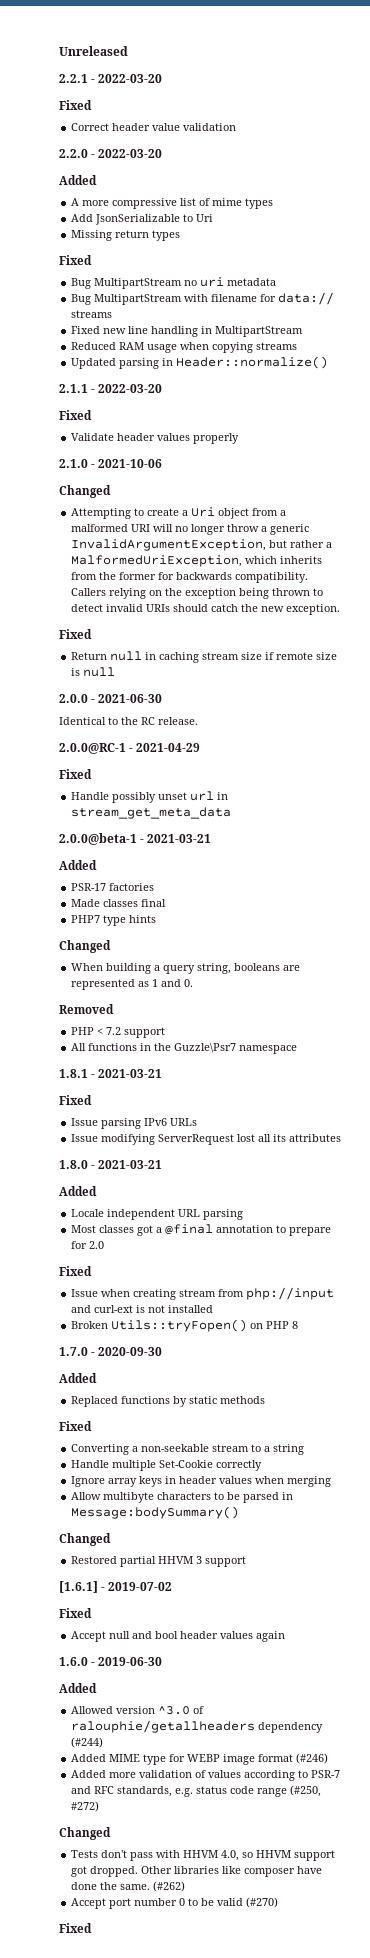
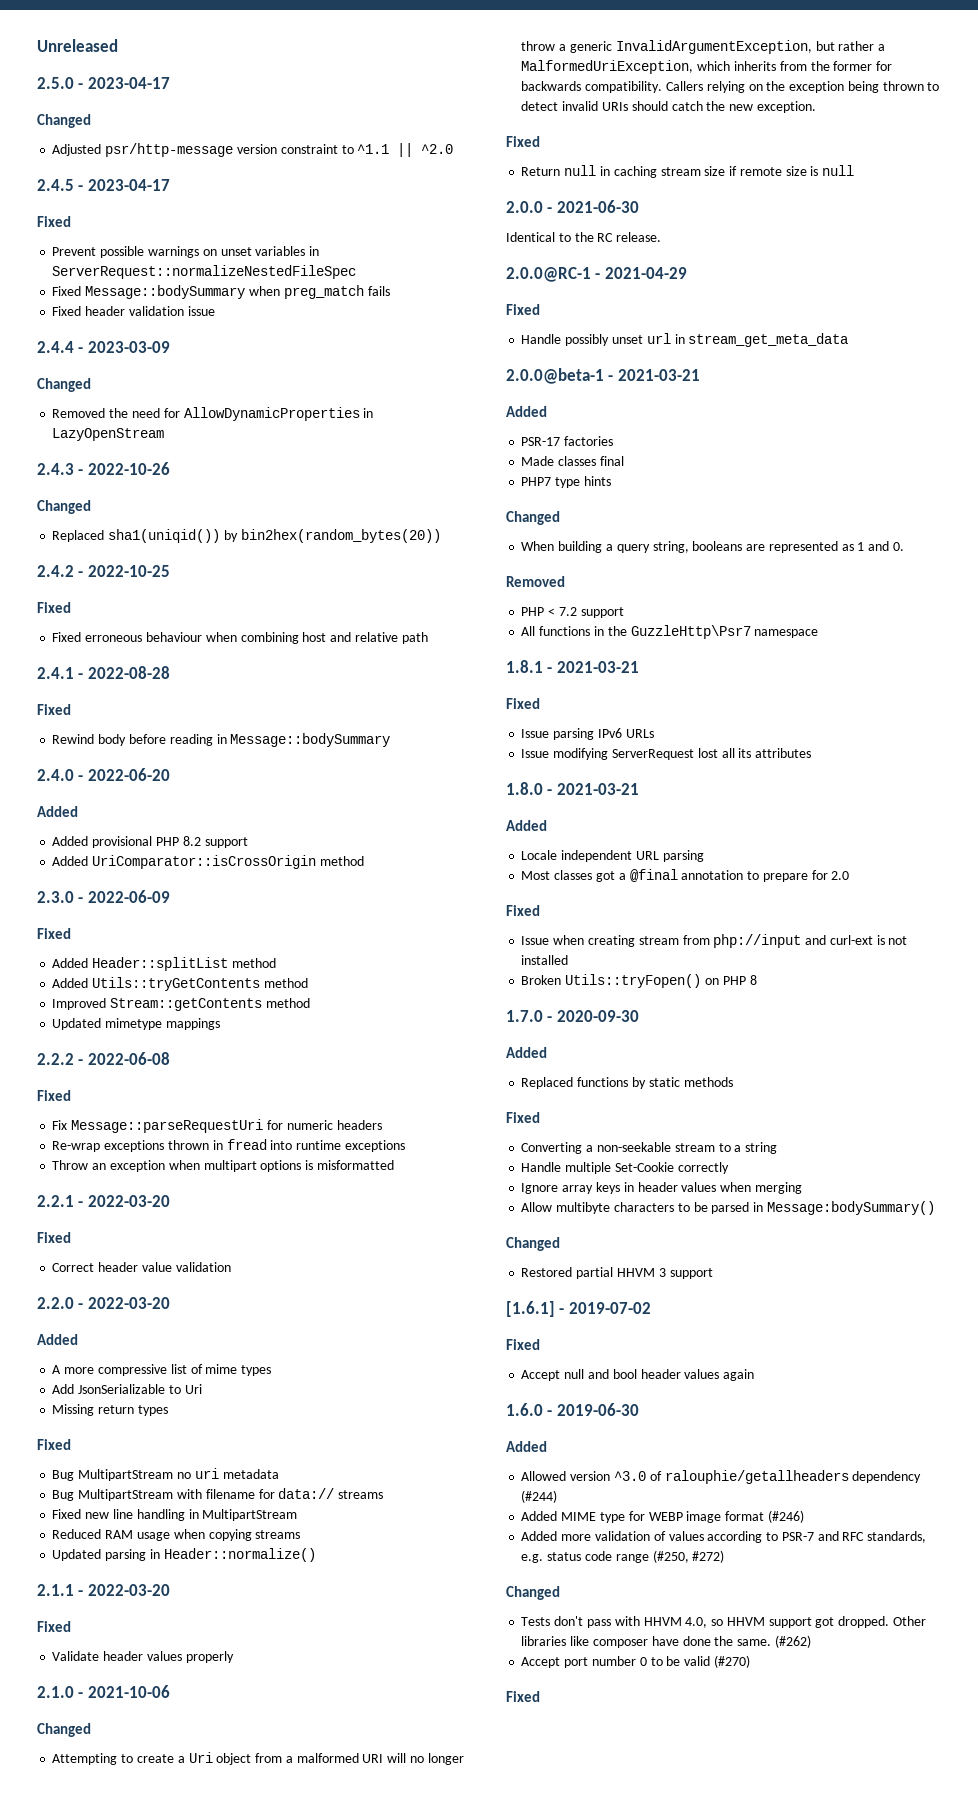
+ 2.5.0 - 2023-04-17
+ Changed
+ Adjusted psr/http-message version constraint to ^1.1 || ^2.0
+ 2.4.5 - 2023-04-17
+ Fixed
+ Prevent possible warnings on unset variables in ServerRequest::normalizeNestedFileSpec
+ Fixed Message::bodySummary when preg_match fails
+ Fixed header validation issue
+ 2.4.4 - 2023-03-09
+ Changed
+ Removed the need for AllowDynamicProperties in LazyOpenStream
+ 2.4.3 - 2022-10-26
+ Changed
+ Replaced sha1(uniqid()) by bin2hex(random_bytes(20))
+ 2.4.2 - 2022-10-25
+ Fixed
+ Fixed erroneous behaviour when combining host and relative path
+ 2.4.1 - 2022-08-28
+ Fixed
+ Rewind body before reading in Message::bodySummary
+ 2.4.0 - 2022-06-20
+ Added
+ Added provisional PHP 8.2 support
+ Added UriComparator::isCrossOrigin method
+ 2.3.0 - 2022-06-09
+ Fixed
+ Added Header::splitList method
+ Added Utils::tryGetContents method
+ Improved Stream::getContents method
+ Updated mimetype mappings
+ 2.2.2 - 2022-06-08
+ Fixed
+ Fix Message::parseRequestUri for numeric headers
+ Re-wrap exceptions thrown in fread into runtime exceptions
+ Throw an exception when multipart options is misformatted
- All functions in the Guzzle\Psr7 namespace
+ All functions in the GuzzleHttp\Psr7 namespace

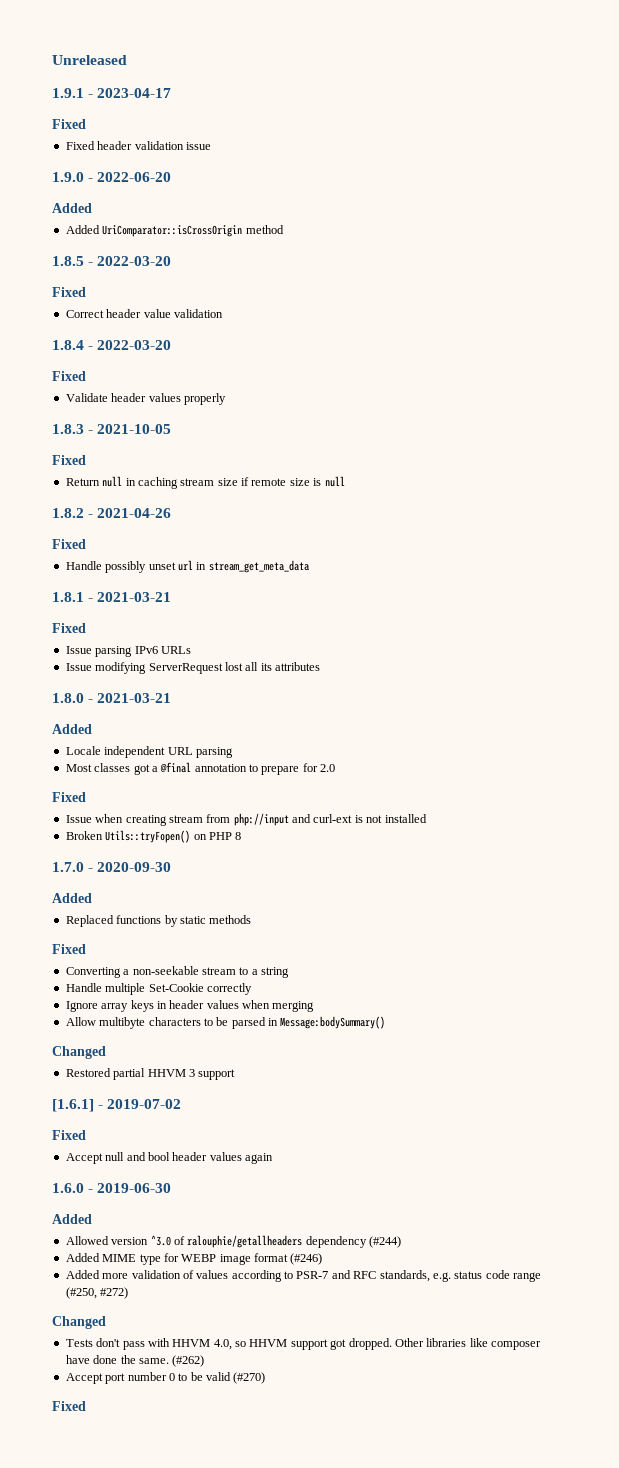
- 2.5.0 - 2023-04-17
- Changed
- Adjusted psr/http-message version constraint to ^1.1 || ^2.0
- 2.4.5 - 2023-04-17
+ 1.9.1 - 2023-04-17
  Fixed
- Prevent possible warnings on unset variables in ServerRequest::normalizeNestedFileSpec
- Fixed Message::bodySummary when preg_match fails
  Fixed header validation issue
- 2.4.4 - 2023-03-09
- Changed
- Removed the need for AllowDynamicProperties in LazyOpenStream
- 2.4.3 - 2022-10-26
- Changed
- Replaced sha1(uniqid()) by bin2hex(random_bytes(20))
- 2.4.2 - 2022-10-25
- Fixed
- Fixed erroneous behaviour when combining host and relative path
- 2.4.1 - 2022-08-28
- Fixed
- Rewind body before reading in Message::bodySummary
- 2.4.0 - 2022-06-20
+ 1.9.0 - 2022-06-20
  Added
- Added provisional PHP 8.2 support
  Added UriComparator::isCrossOrigin method
- 2.3.0 - 2022-06-09
- Fixed
- Added Header::splitList method
- Added Utils::tryGetContents method
- Improved Stream::getContents method
- Updated mimetype mappings
- 2.2.2 - 2022-06-08
- Fixed
- Fix Message::parseRequestUri for numeric headers
- Re-wrap exceptions thrown in fread into runtime exceptions
- Throw an exception when multipart options is misformatted
- 2.2.1 - 2022-03-20
+ 1.8.5 - 2022-03-20
- 2.2.0 - 2022-03-20
- Added
- A more compressive list of mime types
- Add JsonSerializable to Uri
- Missing return types
- Fixed
- Bug MultipartStream no uri metadata
- Bug MultipartStream with filename for data:// streams
- Fixed new line handling in MultipartStream
- Reduced RAM usage when copying streams
- Updated parsing in Header::normalize()
- 2.1.1 - 2022-03-20
+ 1.8.4 - 2022-03-20
- 2.1.0 - 2021-10-06
- Changed
- Attempting to create a Uri object from a malformed URI will no longer throw a generic InvalidArgumentException, but rather a MalformedUriException, which inherits from the former for backwards compatibility. Callers relying on the exception being thrown to detect invalid URIs should catch the new exception.
+ 1.8.3 - 2021-10-05
- 2.0.0 - 2021-06-30
- Identical to the RC release.
- 2.0.0@RC-1 - 2021-04-29
+ 1.8.2 - 2021-04-26
- 2.0.0@beta-1 - 2021-03-21
- Added
- PSR-17 factories
- Made classes final
- PHP7 type hints
- Changed
- When building a query string, booleans are represented as 1 and 0.
- Removed
- PHP < 7.2 support
- All functions in the GuzzleHttp\Psr7 namespace

